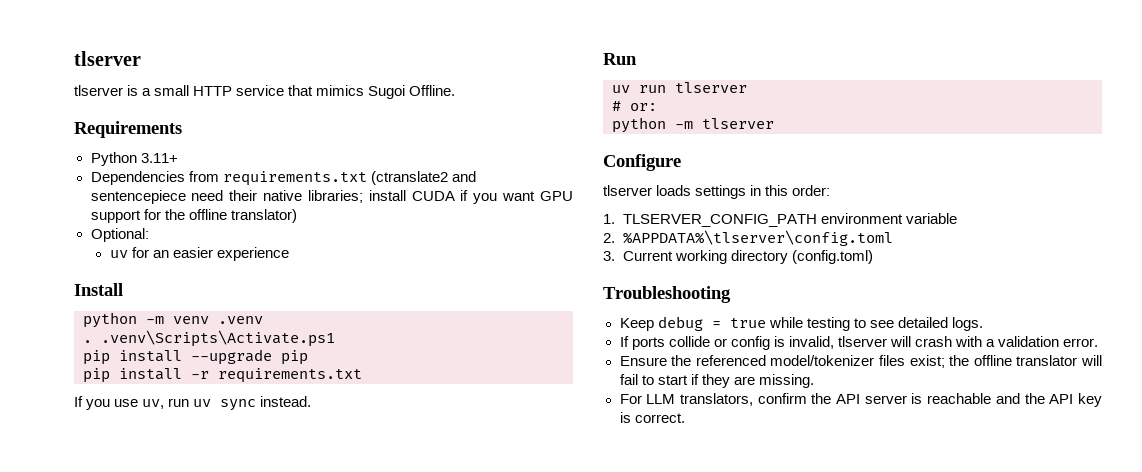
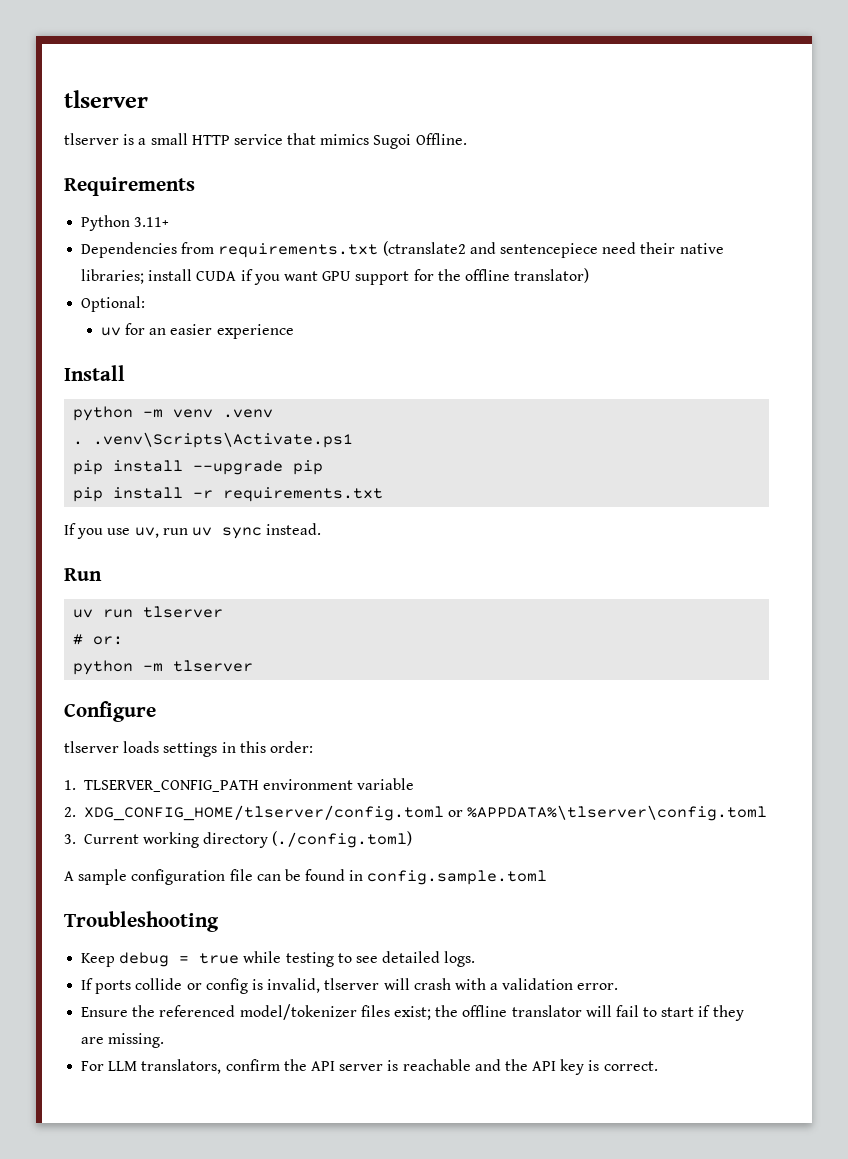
- 2. %APPDATA%\tlserver\config.toml
+ 2. XDG_CONFIG_HOME/tlserver/config.toml or %APPDATA%\tlserver\config.toml
- 3. Current working directory (config.toml)
+ 3. Current working directory (./config.toml)
+ A sample configuration file can be found in config.sample.toml

